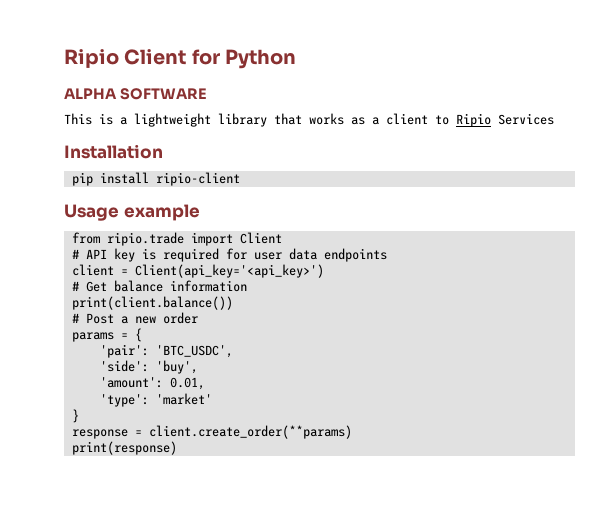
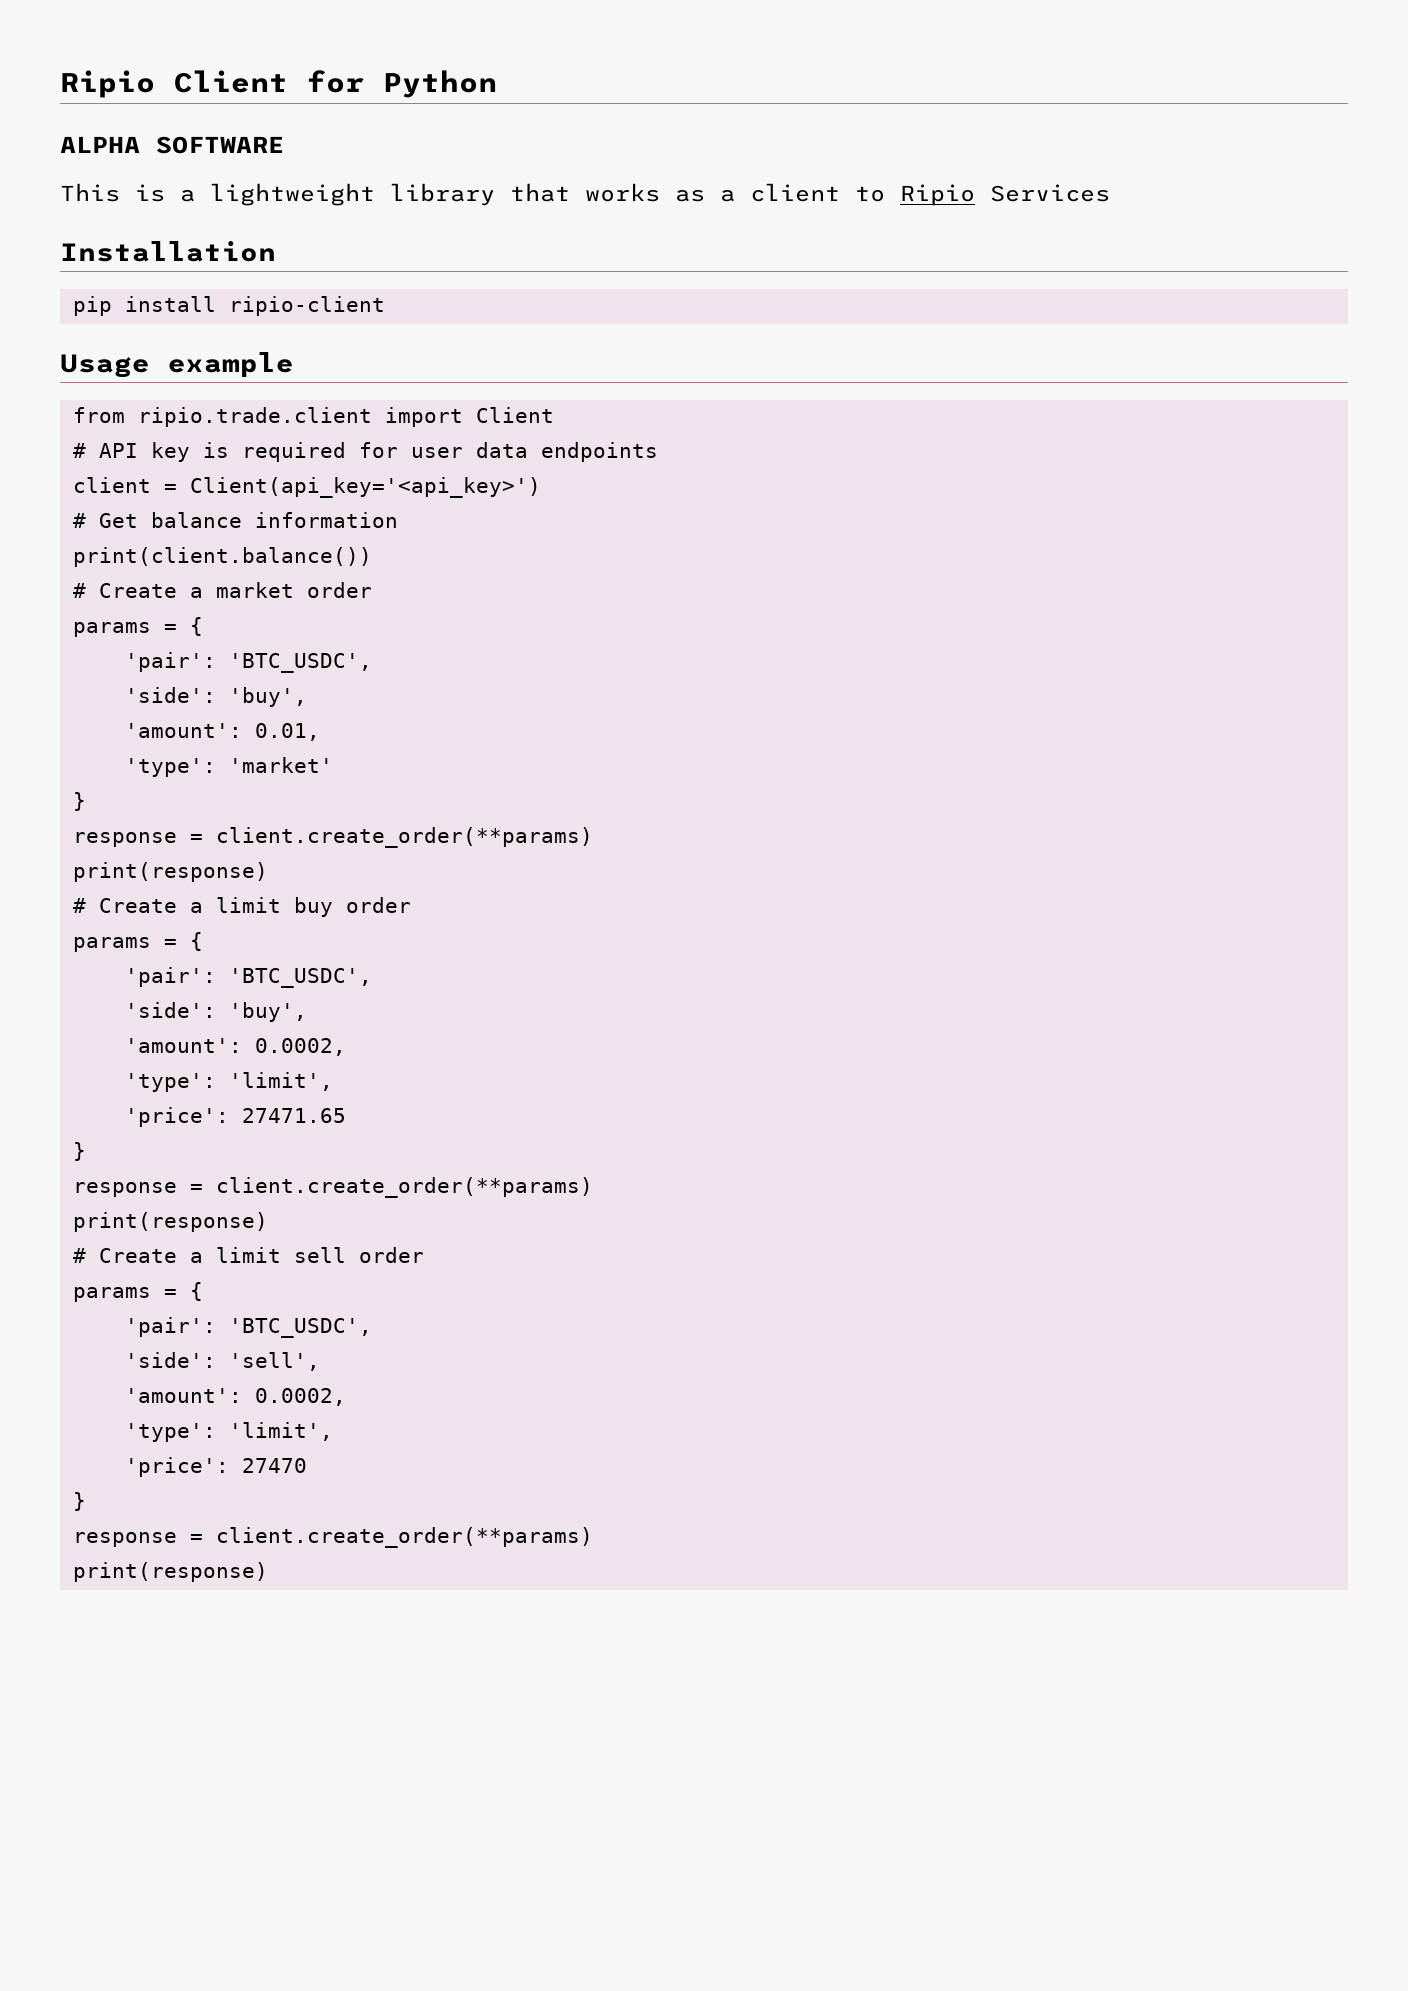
- from ripio.trade import Client
+ from ripio.trade.client import Client
- # Post a new order
+ # Create a market order
+ # Create a limit buy order
+ params = {
+ 'pair': 'BTC_USDC',
+ 'side': 'buy',
+ 'amount': 0.0002,
+ 'type': 'limit',
+ 'price': 27471.65
+ }
+ response = client.create_order(**params)
+ print(response)
+ # Create a limit sell order
+ params = {
+ 'pair': 'BTC_USDC',
+ 'side': 'sell',
+ 'amount': 0.0002,
+ 'type': 'limit',
+ 'price': 27470
+ }
+ response = client.create_order(**params)
+ print(response)

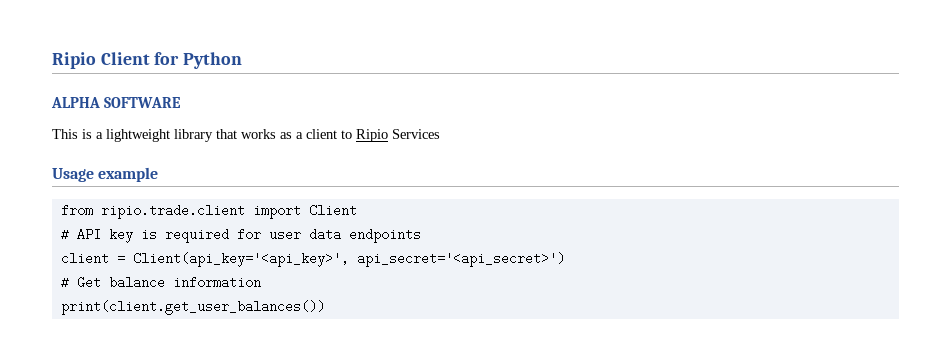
- Installation
- pip install ripio-client
- client = Client(api_key='<api_key>')
+ client = Client(api_key='<api_key>', api_secret='<api_secret>')
- print(client.balance())
- # Create a market order
- params = {
- 'pair': 'BTC_USDC',
- 'side': 'buy',
- 'amount': 0.01,
- 'type': 'market'
- }
- response = client.create_order(**params)
- print(response)
- # Create a limit buy order
- params = {
- 'pair': 'BTC_USDC',
- 'side': 'buy',
- 'amount': 0.0002,
- 'type': 'limit',
- 'price': 27471.65
- }
- response = client.create_order(**params)
- print(response)
- # Create a limit sell order
- params = {
- 'pair': 'BTC_USDC',
- 'side': 'sell',
- 'amount': 0.0002,
- 'type': 'limit',
- 'price': 27470
- }
- response = client.create_order(**params)
- print(response)
+ print(client.get_user_balances())

